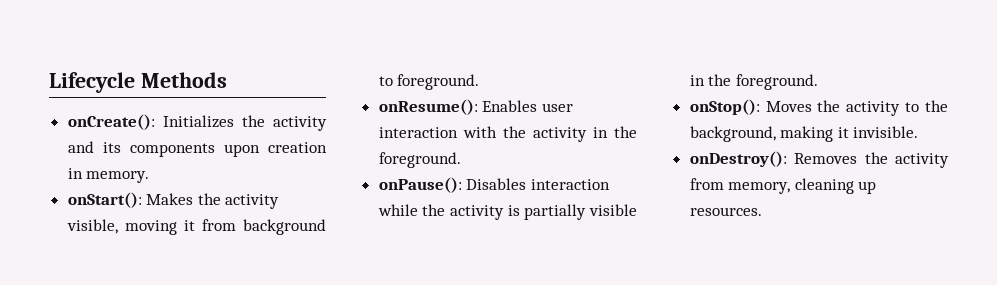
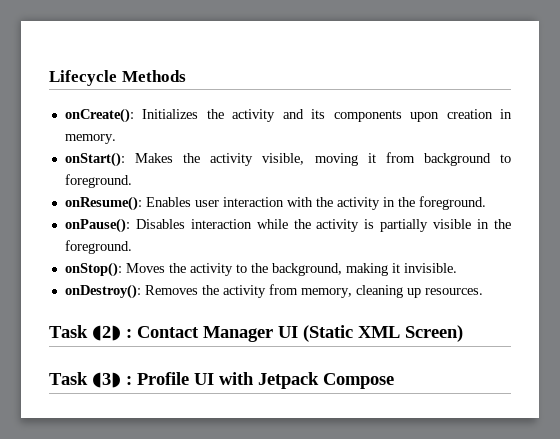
+ Task ◖2◗ : Contact Manager UI (Static XML Screen)
+ Task ◖3◗ : Profile UI with Jetpack Compose

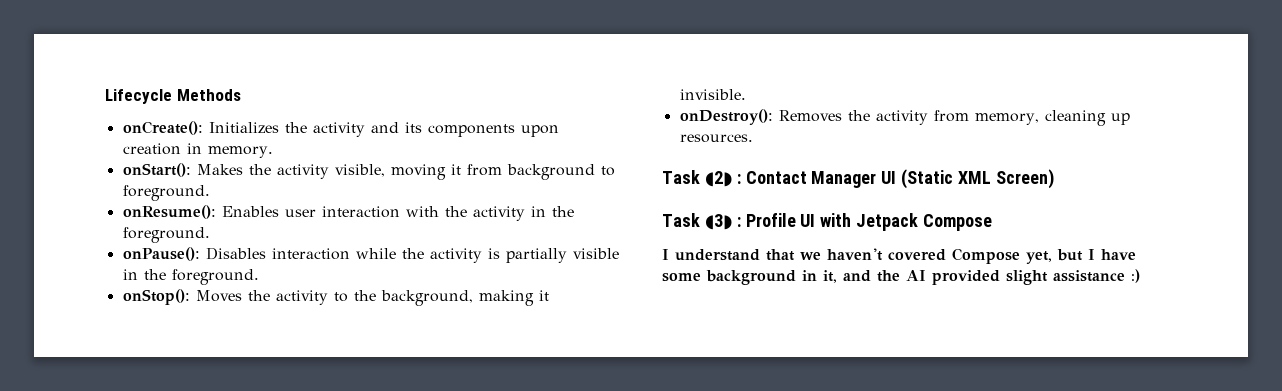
+ I understand that we haven't covered Compose yet, but I have some background in it, and the AI provided slight assistance :)

